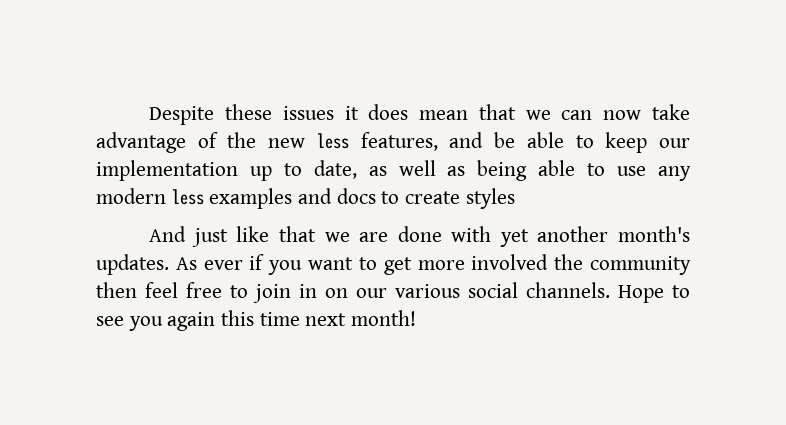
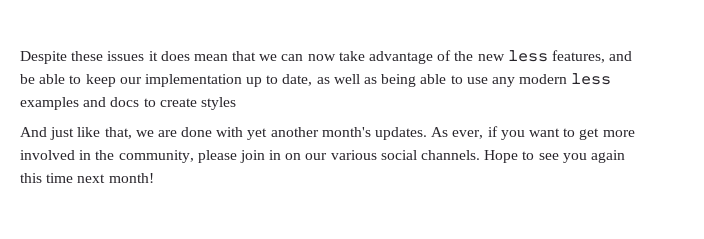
- And just like that we are done with yet another month's updates.
+ And just like that, we are done with yet another month's updates.
- As ever if you want to get more involved the community then feel free to join in on our various social channels.
+ As ever, if you want to get more involved in the community, please join in on our various social channels.

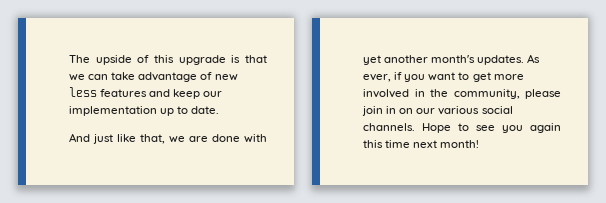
- Despite these issues it does mean that we can now take advantage of the new less features, and be able to keep our implementation up to date, as well as being able to use any modern less examples and docs to create styles
+ The upside of this upgrade is that we can take advantage of new less features and keep our implementation up to date.

